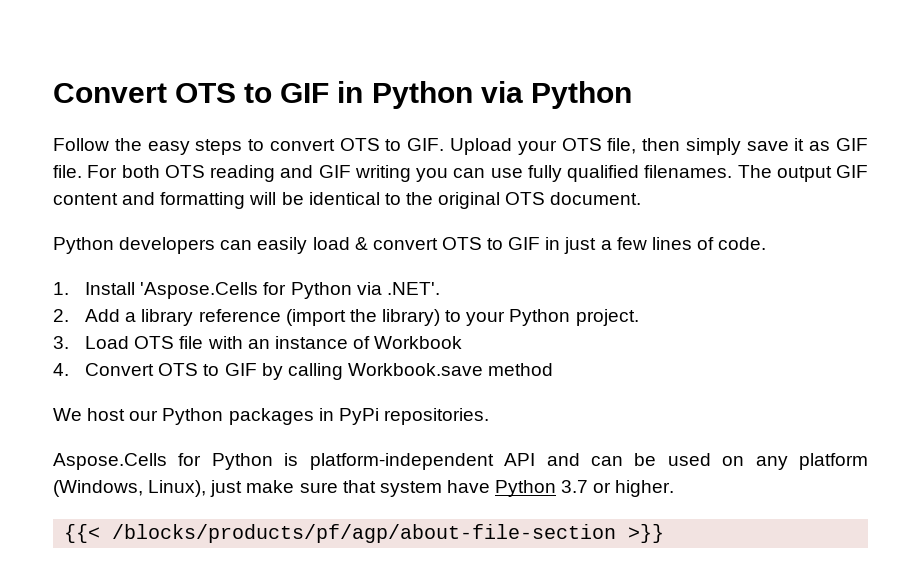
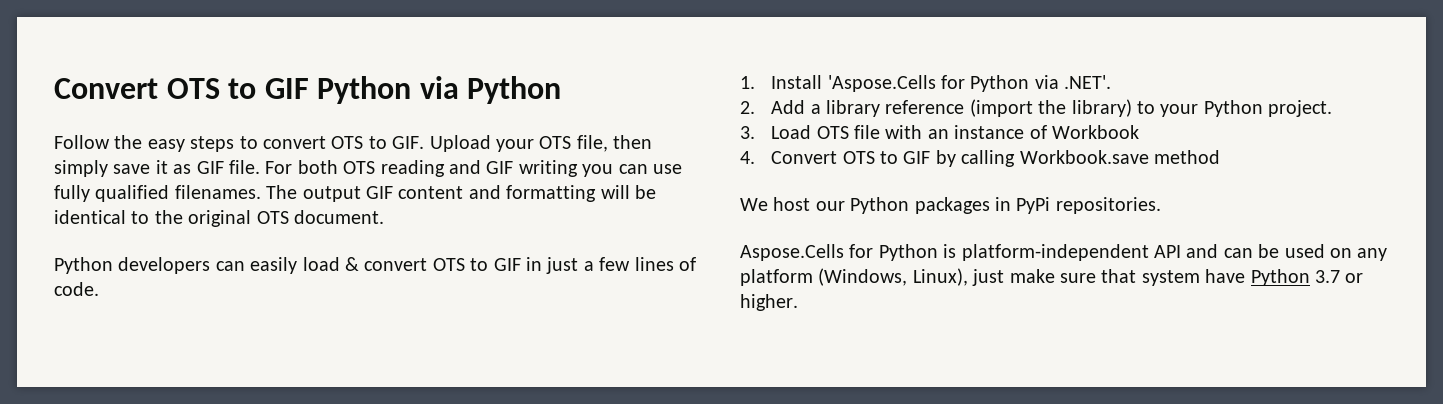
- Convert OTS to GIF in Python via Python
+ Convert OTS to GIF Python via Python
- {{< /blocks/products/pf/agp/about-file-section >}}

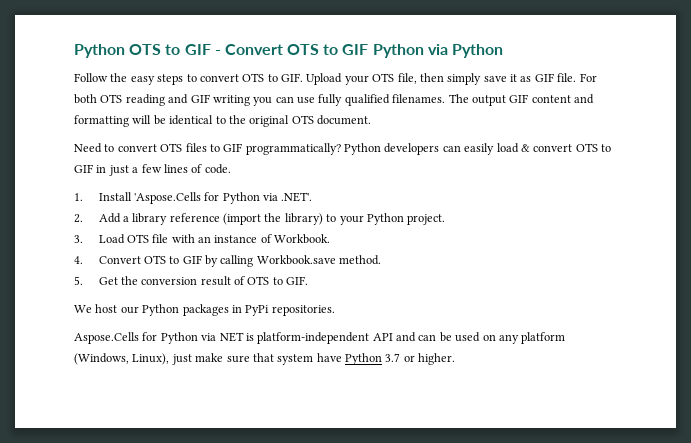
- Convert OTS to GIF Python via Python
+ Python OTS to GIF - Convert OTS to GIF Python via Python
+ Need to convert OTS files to GIF programmatically?
- 3. Load OTS file with an instance of Workbook
+ 3. Load OTS file with an instance of Workbook.
- 4. Convert OTS to GIF by calling Workbook.save method
+ 4. Convert OTS to GIF by calling Workbook.save method.
+ 5. Get the conversion result of OTS to GIF.
- Aspose.Cells for Python is platform-independent API and can be used on any platform (Windows, Linux), just make sure that system have Python 3.7 or higher.
+ Aspose.Cells for Python via NET is platform-independent API and can be used on any platform (Windows, Linux), just make sure that system have Python 3.7 or higher.

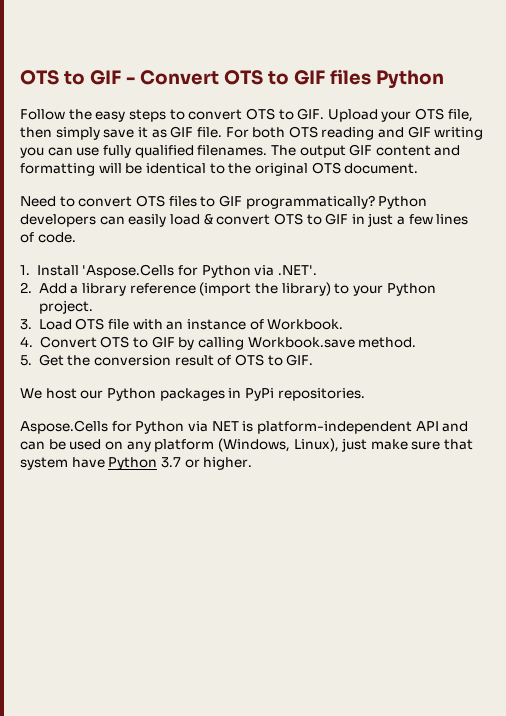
- Python OTS to GIF - Convert OTS to GIF Python via Python
+ OTS to GIF - Convert OTS to GIF files Python

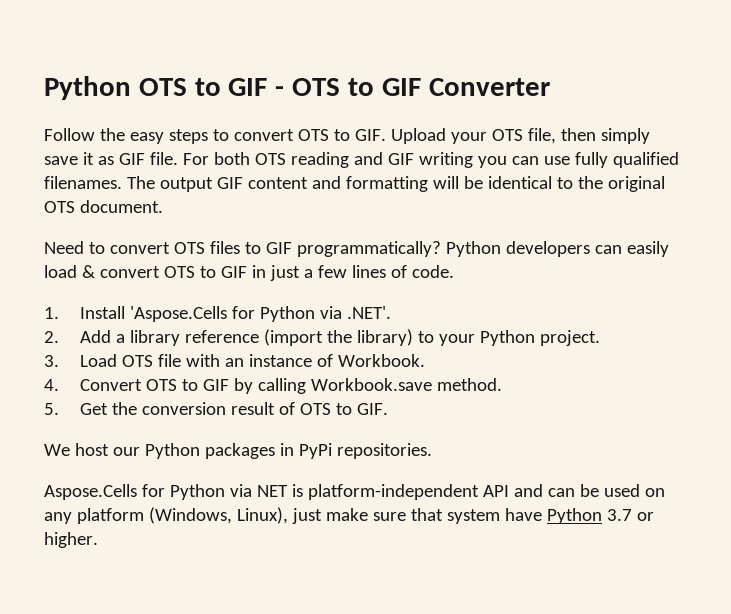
- OTS to GIF - Convert OTS to GIF files Python
+ Python OTS to GIF - OTS to GIF Converter

